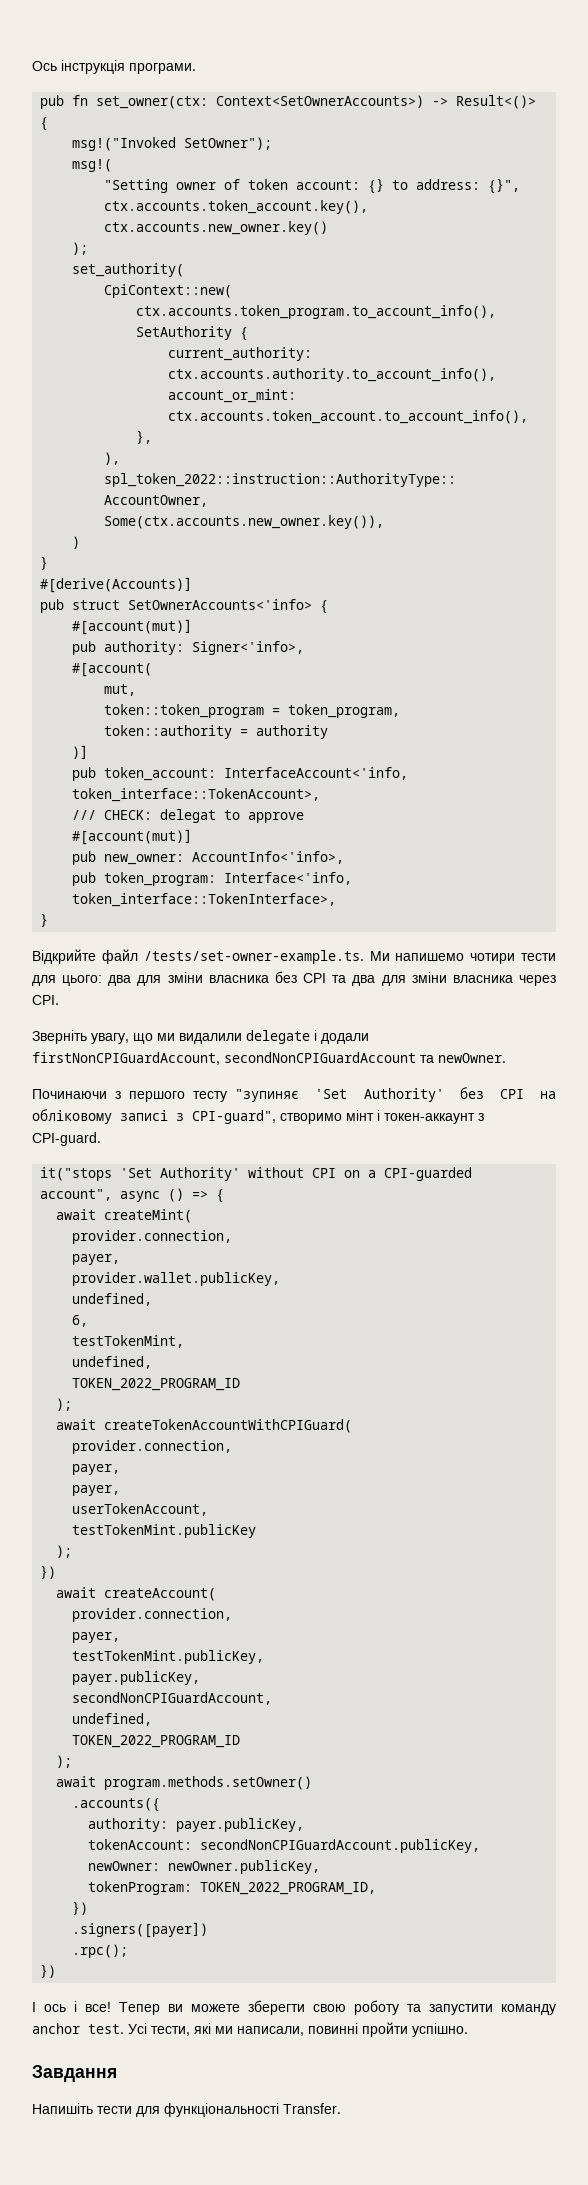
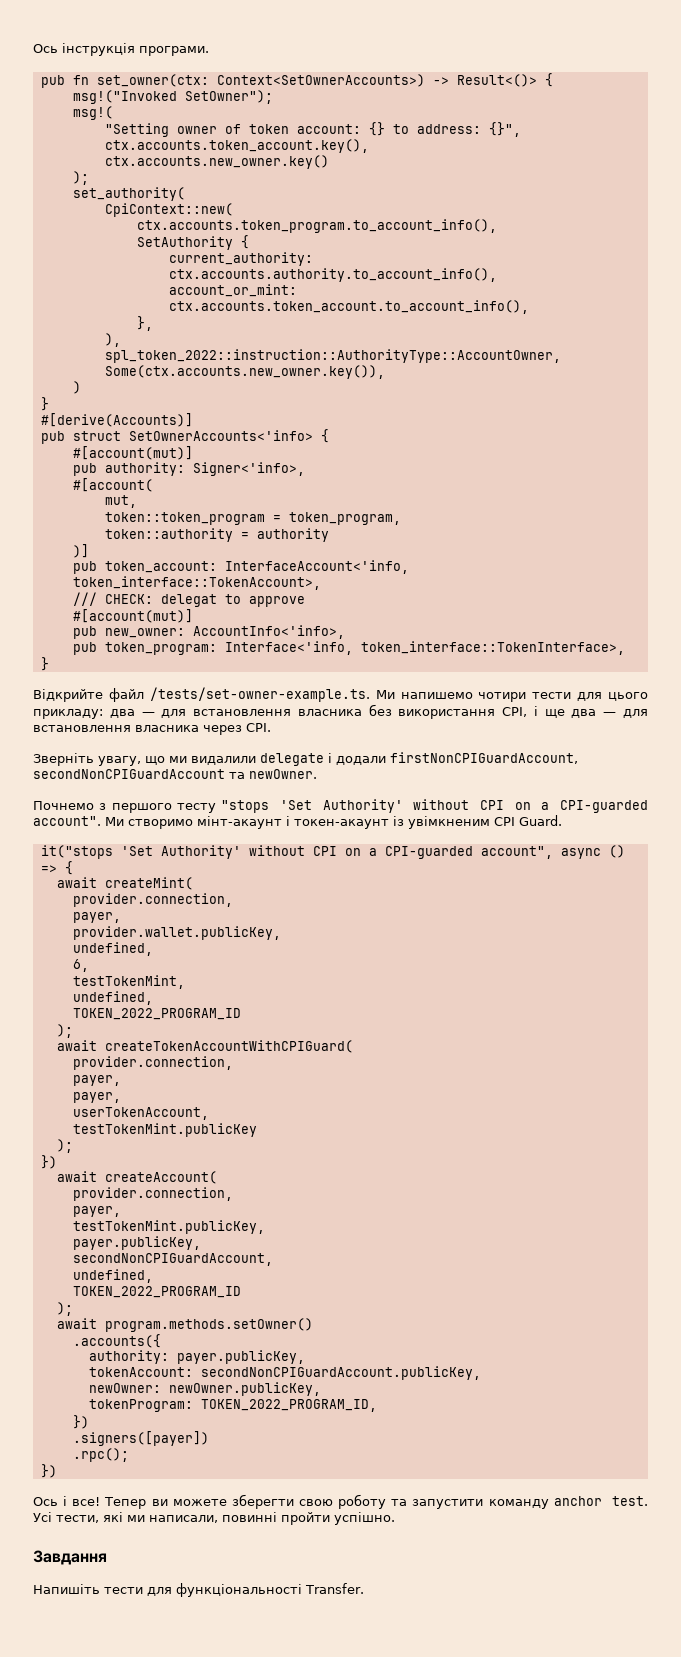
- Відкрийте файл /tests/set-owner-example.ts. Ми напишемо чотири тести для цього: два для зміни власника без CPI та два для зміни власника через CPI.
+ Відкрийте файл /tests/set-owner-example.ts. Ми напишемо чотири тести для цього прикладу: два — для встановлення власника без використання CPI, і ще два — для встановлення власника через CPI.
- Починаючи з першого тесту "зупиняє 'Set Authority' без CPI на обліковому записі з CPI-guard", створимо мінт і токен-аккаунт з CPI-guard.
+ Почнемо з першого тесту "stops 'Set Authority' without CPI on a CPI-guarded account". Ми створимо мінт-акаунт і токен-акаунт із увімкненим CPI Guard.
- І ось і все!
+ Ось і все!

